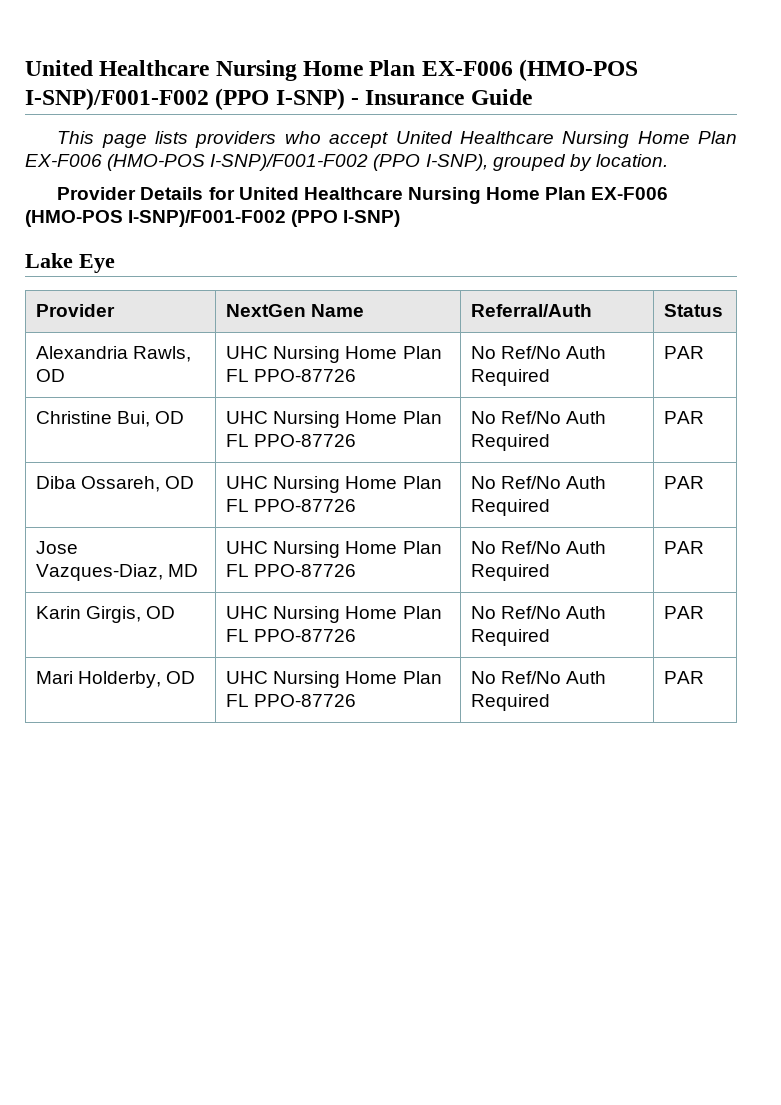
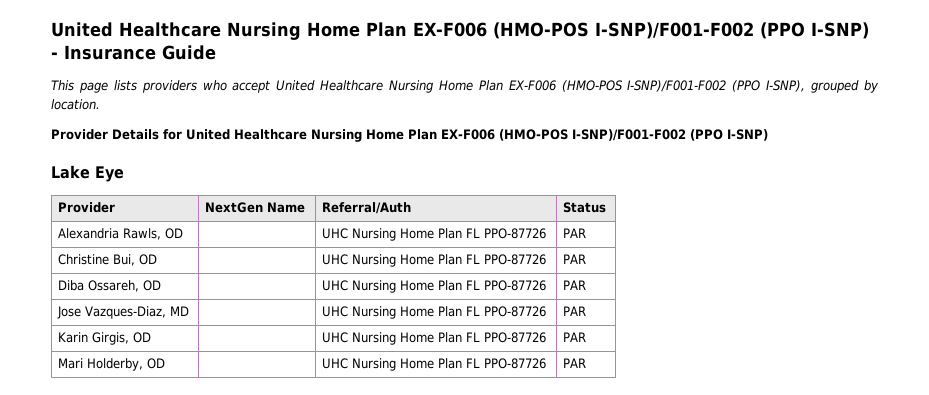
- Alexandria Rawls, OD | UHC Nursing Home Plan FL PPO-87726 | No Ref/No Auth Required | PAR
- Christine Bui, OD | UHC Nursing Home Plan FL PPO-87726 | No Ref/No Auth Required | PAR
- Diba Ossareh, OD | UHC Nursing Home Plan FL PPO-87726 | No Ref/No Auth Required | PAR
- Jose Vazques-Diaz, MD | UHC Nursing Home Plan FL PPO-87726 | No Ref/No Auth Required | PAR
- Karin Girgis, OD | UHC Nursing Home Plan FL PPO-87726 | No Ref/No Auth Required | PAR
- Mari Holderby, OD | UHC Nursing Home Plan FL PPO-87726 | No Ref/No Auth Required | PAR
+ Alexandria Rawls, OD | | UHC Nursing Home Plan FL PPO-87726 | PAR
+ Christine Bui, OD | | UHC Nursing Home Plan FL PPO-87726 | PAR
+ Diba Ossareh, OD | | UHC Nursing Home Plan FL PPO-87726 | PAR
+ Jose Vazques-Diaz, MD | | UHC Nursing Home Plan FL PPO-87726 | PAR
+ Karin Girgis, OD | | UHC Nursing Home Plan FL PPO-87726 | PAR
+ Mari Holderby, OD | | UHC Nursing Home Plan FL PPO-87726 | PAR

